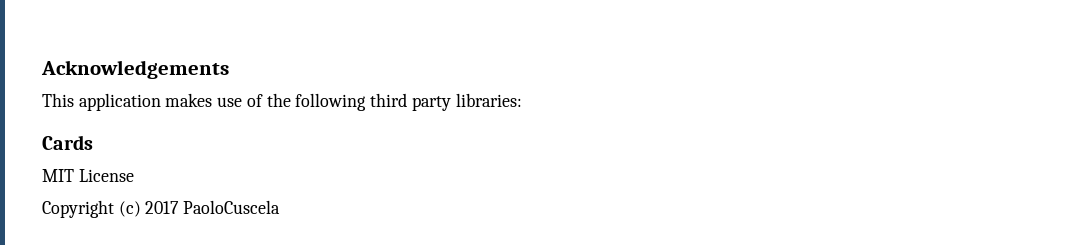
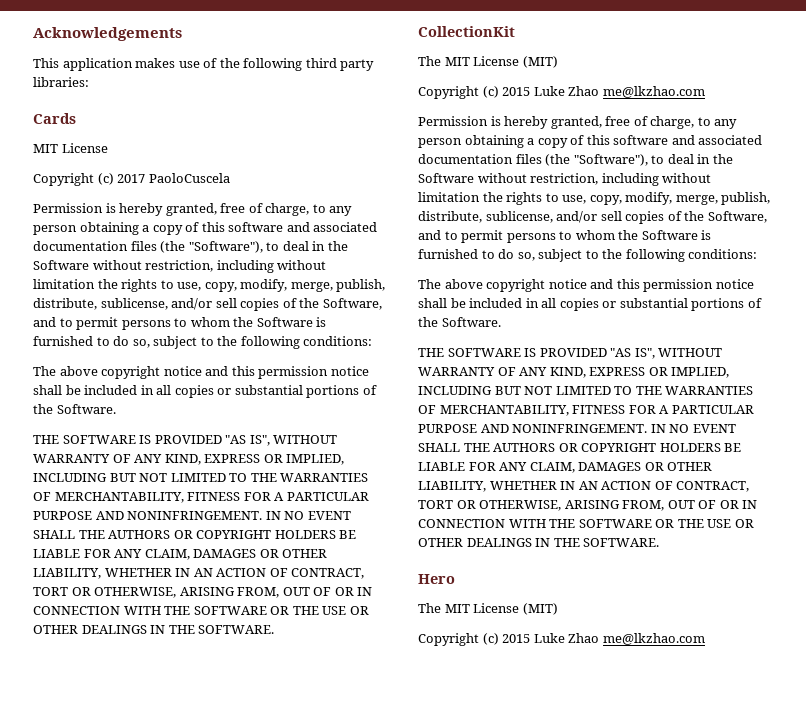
  Copyright (c) 2017 PaoloCuscela
+ Permission is hereby granted, free of charge, to any person obtaining a copy of this software and associated documentation files (the "Software"), to deal in the Software without restriction, including without limitation the rights to use, copy, modify, merge, publish, distribute, sublicense, and/or sell copies of the Software, and to permit persons to whom the Software is furnished to do so, subject to the following conditions:
+ The above copyright notice and this permission notice shall be included in all copies or substantial portions of the Software.
+ THE SOFTWARE IS PROVIDED "AS IS", WITHOUT WARRANTY OF ANY KIND, EXPRESS OR IMPLIED, INCLUDING BUT NOT LIMITED TO THE WARRANTIES OF MERCHANTABILITY, FITNESS FOR A PARTICULAR PURPOSE AND NONINFRINGEMENT. IN NO EVENT SHALL THE AUTHORS OR COPYRIGHT HOLDERS BE LIABLE FOR ANY CLAIM, DAMAGES OR OTHER LIABILITY, WHETHER IN AN ACTION OF CONTRACT, TORT OR OTHERWISE, ARISING FROM, OUT OF OR IN CONNECTION WITH THE SOFTWARE OR THE USE OR OTHER DEALINGS IN THE SOFTWARE.
+ CollectionKit
+ The MIT License (MIT)
+ Copyright (c) 2015 Luke Zhao me@lkzhao.com
+ Permission is hereby granted, free of charge, to any person obtaining a copy of this software and associated documentation files (the "Software"), to deal in the Software without restriction, including without limitation the rights to use, copy, modify, merge, publish, distribute, sublicense, and/or sell copies of the Software, and to permit persons to whom the Software is furnished to do so, subject to the following conditions:
+ The above copyright notice and this permission notice shall be included in all copies or substantial portions of the Software.
+ THE SOFTWARE IS PROVIDED "AS IS", WITHOUT WARRANTY OF ANY KIND, EXPRESS OR IMPLIED, INCLUDING BUT NOT LIMITED TO THE WARRANTIES OF MERCHANTABILITY, FITNESS FOR A PARTICULAR PURPOSE AND NONINFRINGEMENT. IN NO EVENT SHALL THE AUTHORS OR COPYRIGHT HOLDERS BE LIABLE FOR ANY CLAIM, DAMAGES OR OTHER LIABILITY, WHETHER IN AN ACTION OF CONTRACT, TORT OR OTHERWISE, ARISING FROM, OUT OF OR IN CONNECTION WITH THE SOFTWARE OR THE USE OR OTHER DEALINGS IN THE SOFTWARE.
+ Hero
+ The MIT License (MIT)
+ Copyright (c) 2015 Luke Zhao me@lkzhao.com

